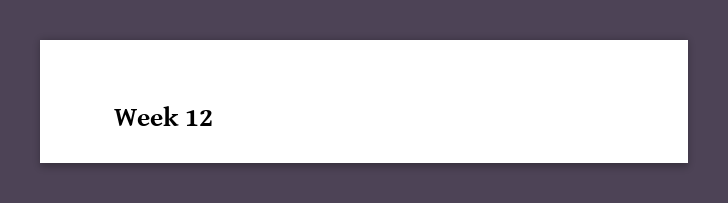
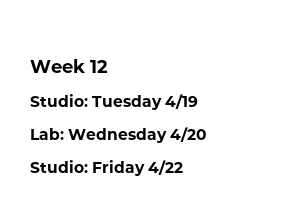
+ Studio: Tuesday 4/19
+ Lab: Wednesday 4/20
+ Studio: Friday 4/22

